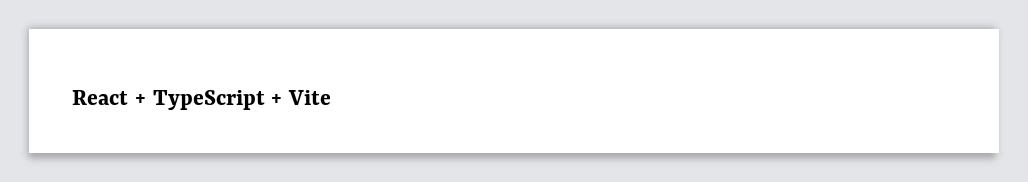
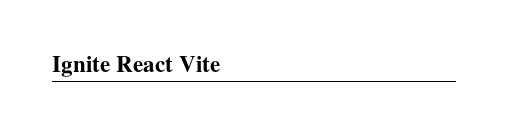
- React + TypeScript + Vite
+ Ignite React Vite

